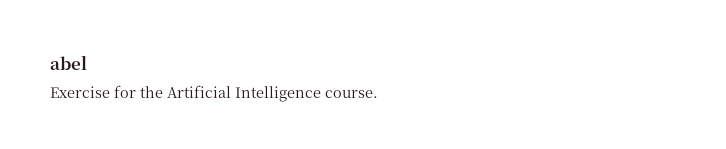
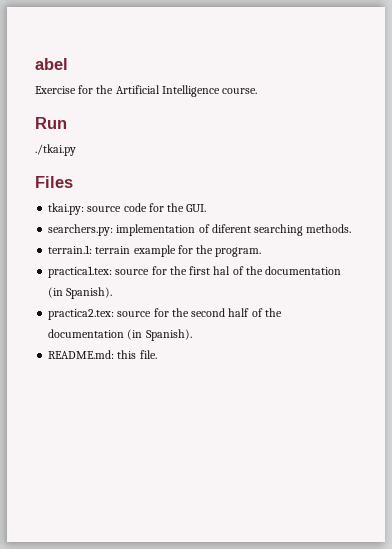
+ Run
+ ./tkai.py
+ Files
+ tkai.py: source code for the GUI.
+ searchers.py: implementation of diferent searching methods.
+ terrain.1: terrain example for the program.
+ practica1.tex: source for the first hal of the documentation (in Spanish).
+ practica2.tex: source for the second half of the documentation (in Spanish).
+ README.md: this file.

